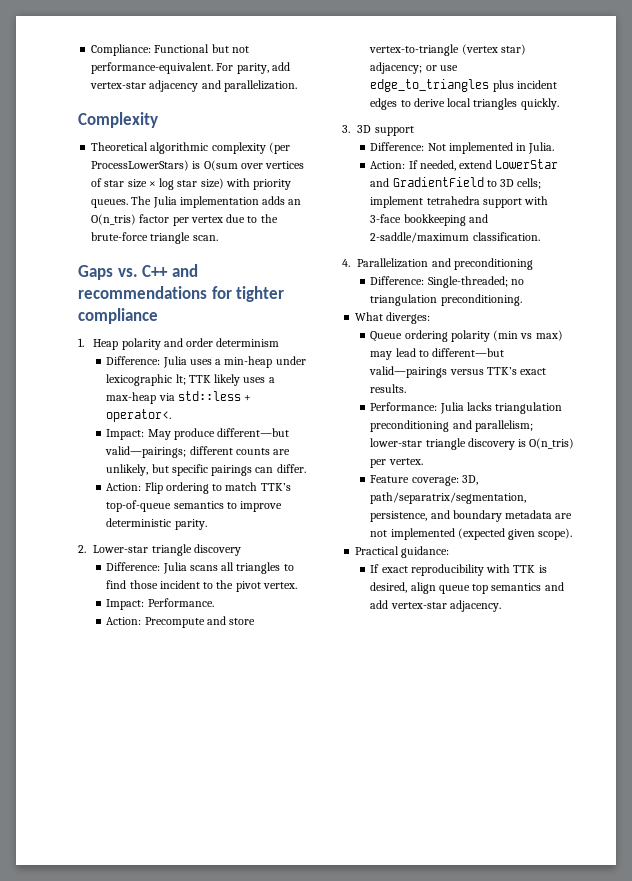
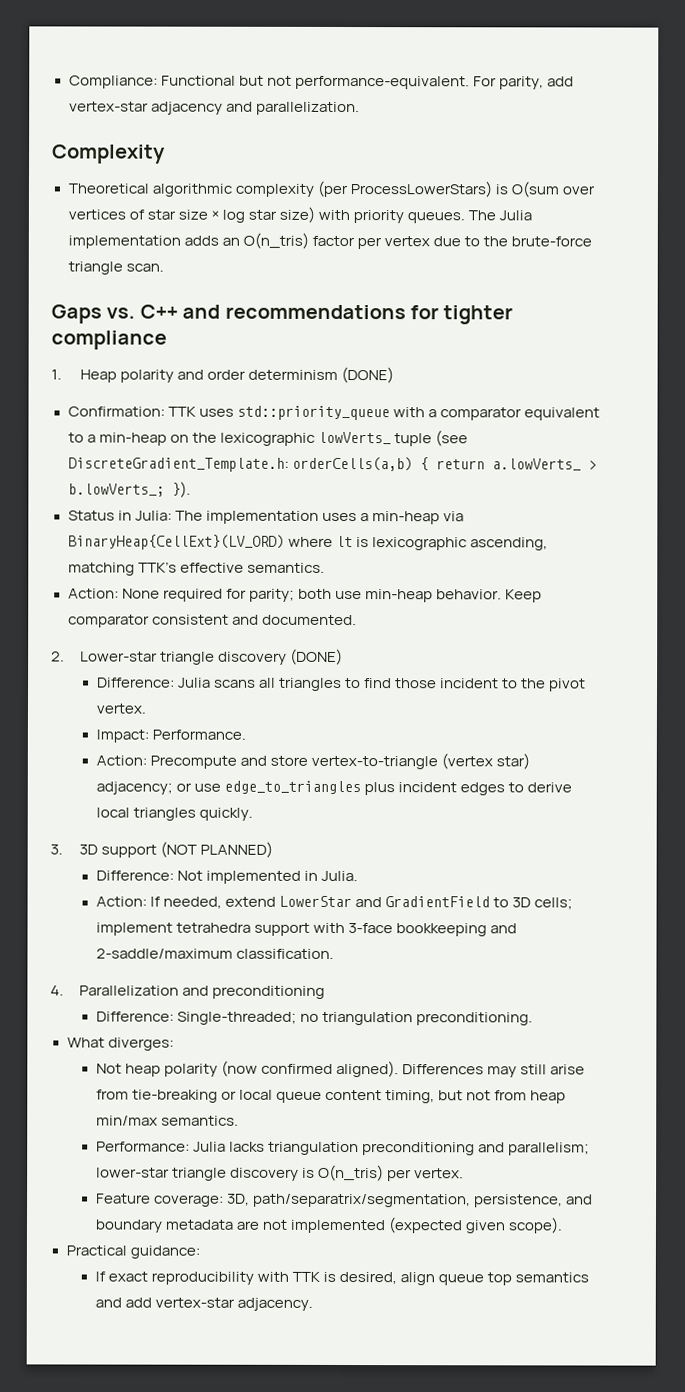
- 1. Heap polarity and order determinism
- Difference: Julia uses a min-heap under lexicographic lt; TTK likely uses a max-heap via std::less + operator<.
- Impact: May produce different—but valid—pairings; different counts are unlikely, but specific pairings can differ.
- Action: Flip ordering to match TTK’s top-of-queue semantics to improve deterministic parity.
+ 1. Heap polarity and order determinism (DONE)
+ Confirmation: TTK uses std::priority_queue with a comparator equivalent to a min-heap on the lexicographic lowVerts_ tuple (see DiscreteGradient_Template.h: orderCells(a,b) { return a.lowVerts_ > b.lowVerts_; }).
+ Status in Julia: The implementation uses a min-heap via BinaryHeap{CellExt}(LV_ORD) where lt is lexicographic ascending, matching TTK’s effective semantics.
+ Action: None required for parity; both use min-heap behavior. Keep comparator consistent and documented.
- 2. Lower-star triangle discovery
+ 2. Lower-star triangle discovery (DONE)
- 3. 3D support
+ 3. 3D support (NOT PLANNED)
- Queue ordering polarity (min vs max) may lead to different—but valid—pairings versus TTK’s exact results.
+ Not heap polarity (now confirmed aligned). Differences may still arise from tie-breaking or local queue content timing, but not from heap min/max semantics.

